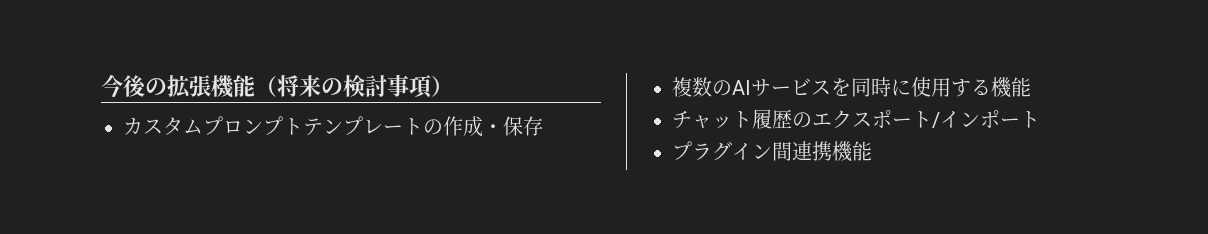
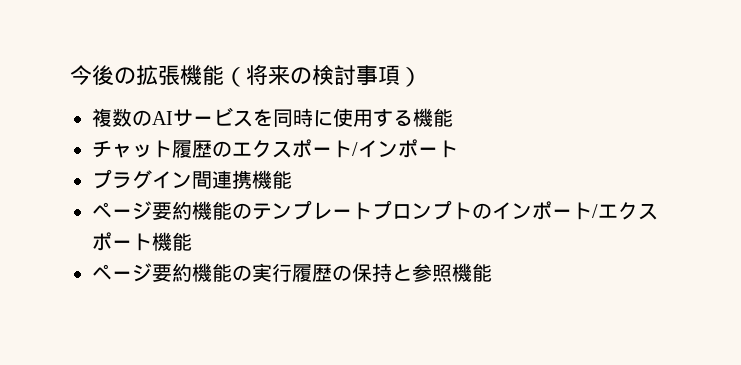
- カスタムプロンプトテンプレートの作成・保存
+ ページ要約機能のテンプレートプロンプトのインポート/エクスポート機能
+ ページ要約機能の実行履歴の保持と参照機能

